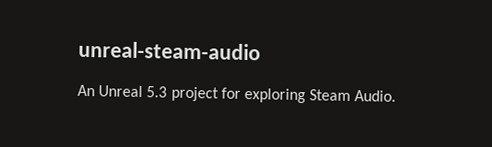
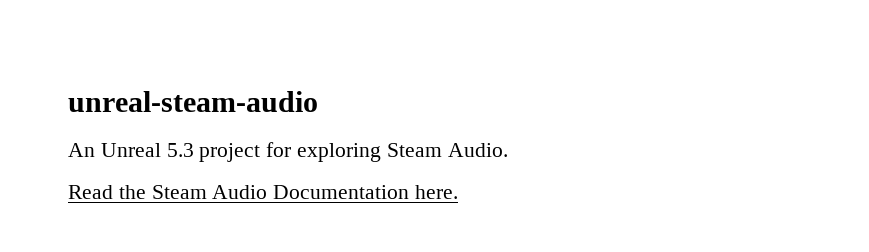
+ Read the Steam Audio Documentation here.

